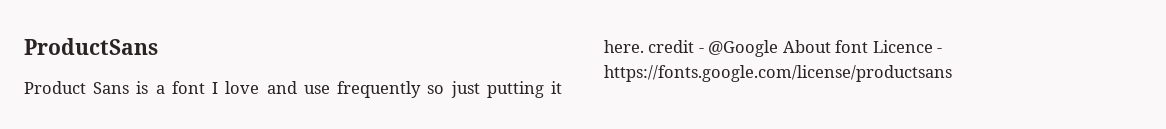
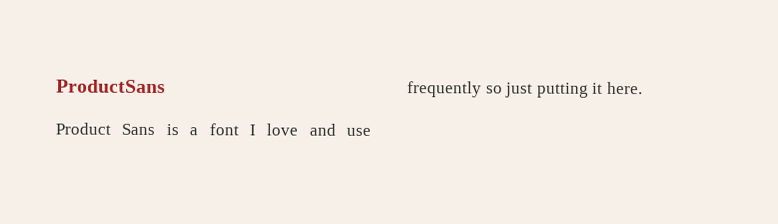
- Product Sans is a font I love and use frequently so just putting it here. credit - @Google About font Licence - https://fonts.google.com/license/productsans
+ Product Sans is a font I love and use frequently so just putting it here.

